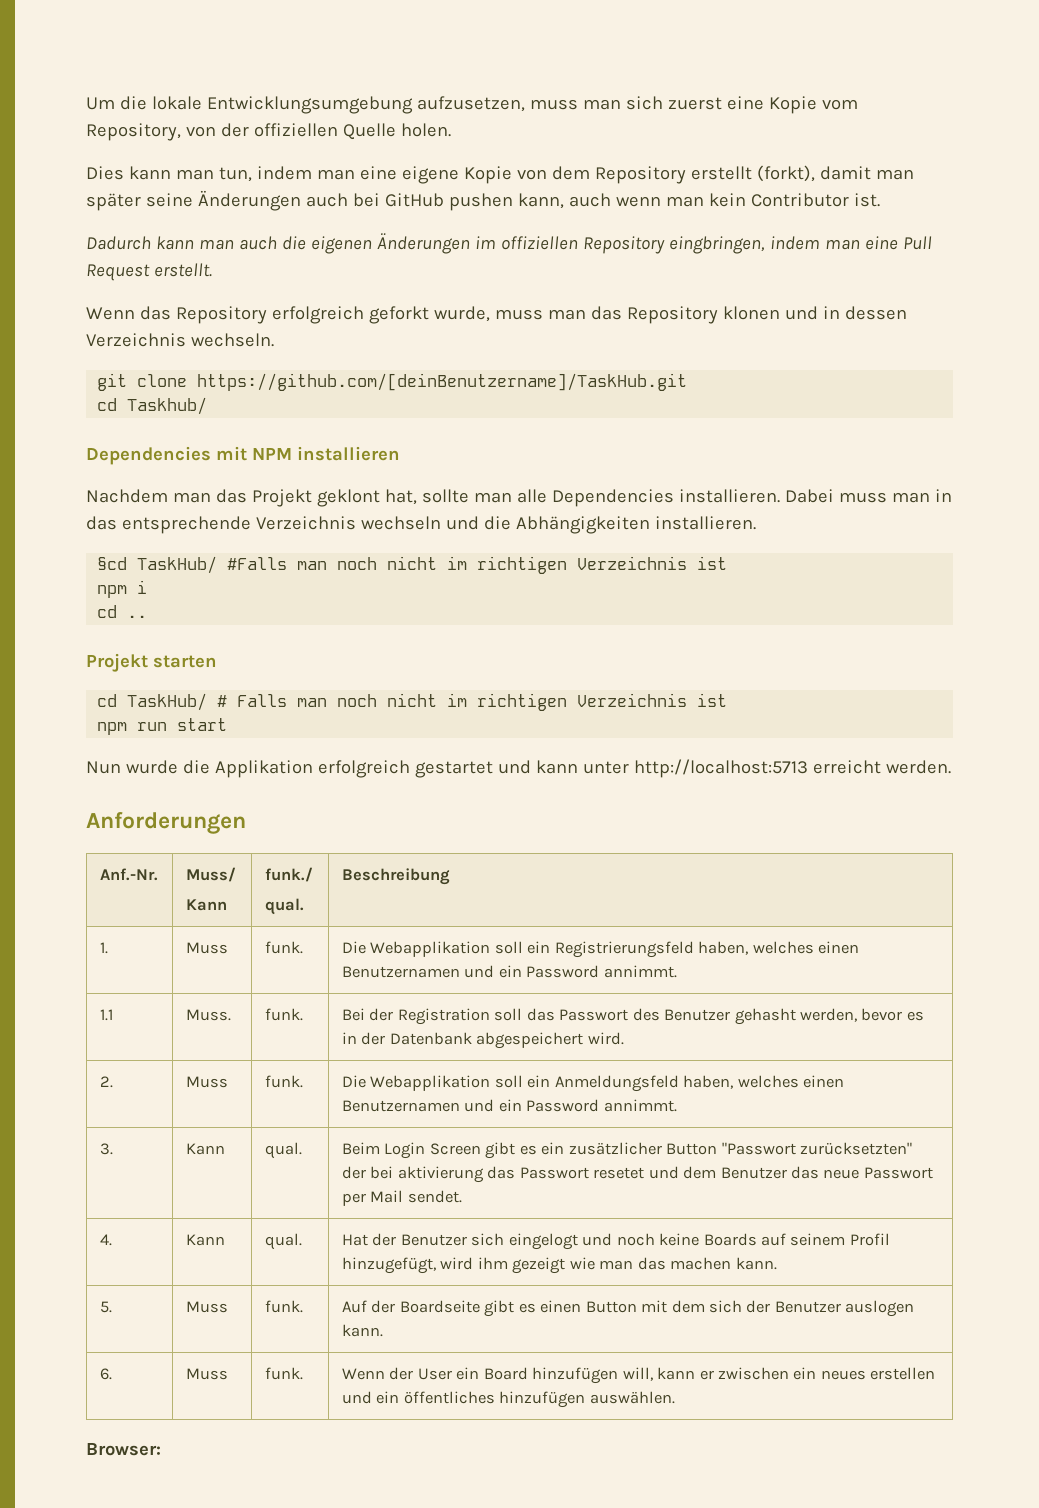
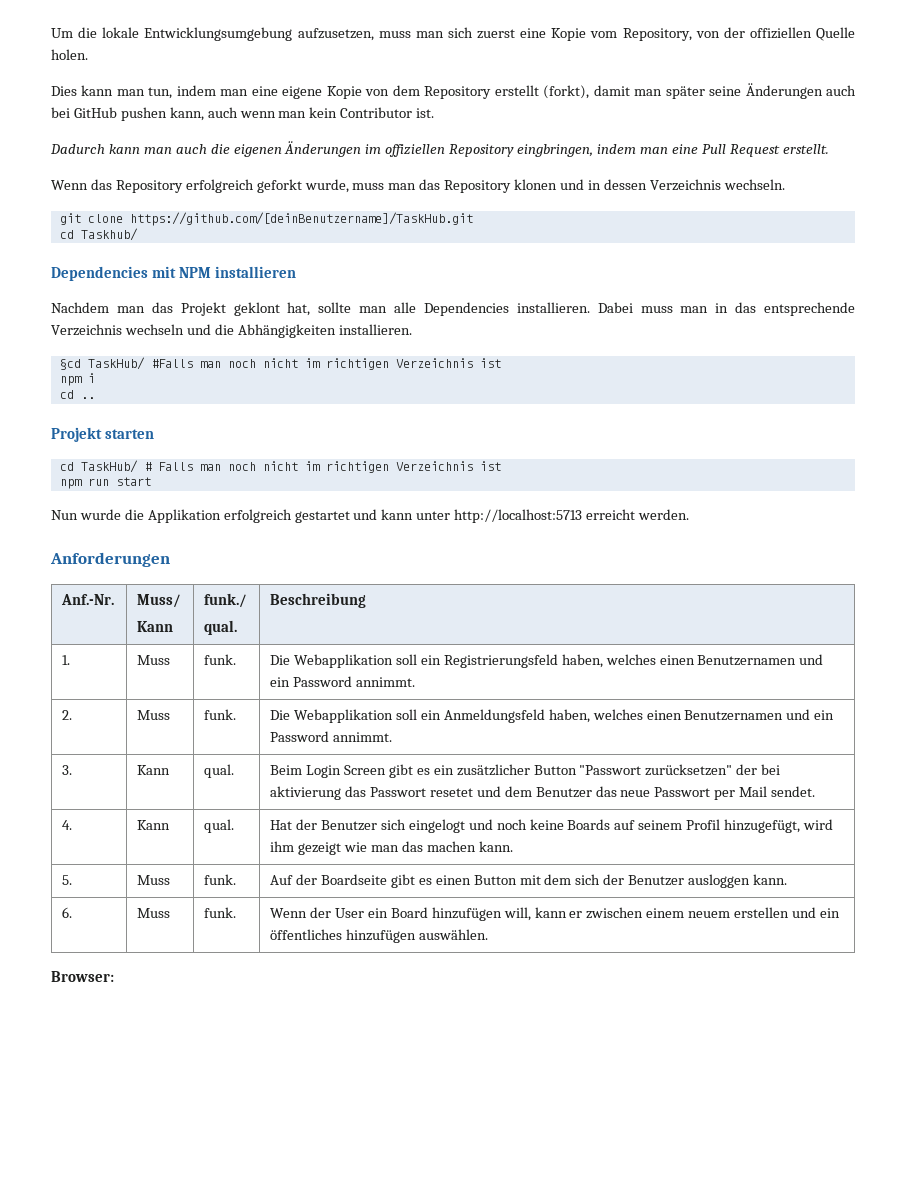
- 1.1 | Muss. | funk. | Bei der Registration soll das Passwort des Benutzer gehasht werden, bevor es in der Datenbank abgespeichert wird.
- 3. | Kann | qual. | Beim Login Screen gibt es ein zusätzlicher Button "Passwort zurücksetzten" der bei aktivierung das Passwort resetet und dem Benutzer das neue Passwort per Mail sendet.
+ 3. | Kann | qual. | Beim Login Screen gibt es ein zusätzlicher Button "Passwort zurücksetzen" der bei aktivierung das Passwort resetet und dem Benutzer das neue Passwort per Mail sendet.
- 5. | Muss | funk. | Auf der Boardseite gibt es einen Button mit dem sich der Benutzer auslogen kann.
+ 5. | Muss | funk. | Auf der Boardseite gibt es einen Button mit dem sich der Benutzer ausloggen kann.
- 6. | Muss | funk. | Wenn der User ein Board hinzufügen will, kann er zwischen ein neues erstellen und ein öffentliches hinzufügen auswählen.
+ 6. | Muss | funk. | Wenn der User ein Board hinzufügen will, kann er zwischen einem neuem erstellen und ein öffentliches hinzufügen auswählen.

